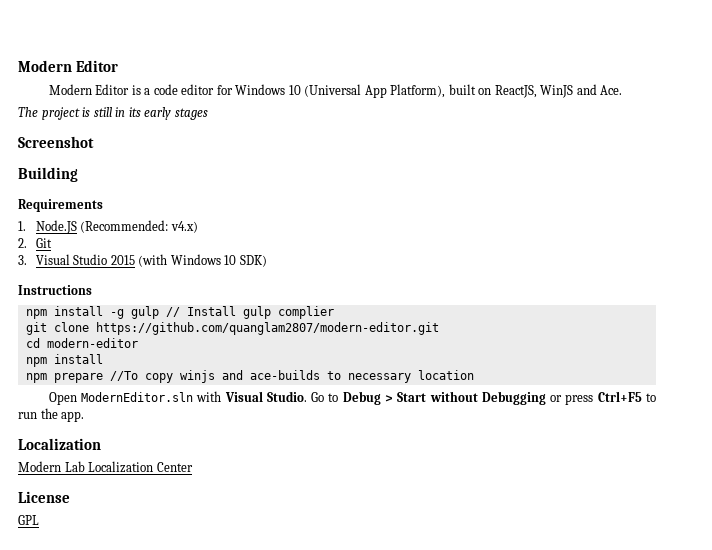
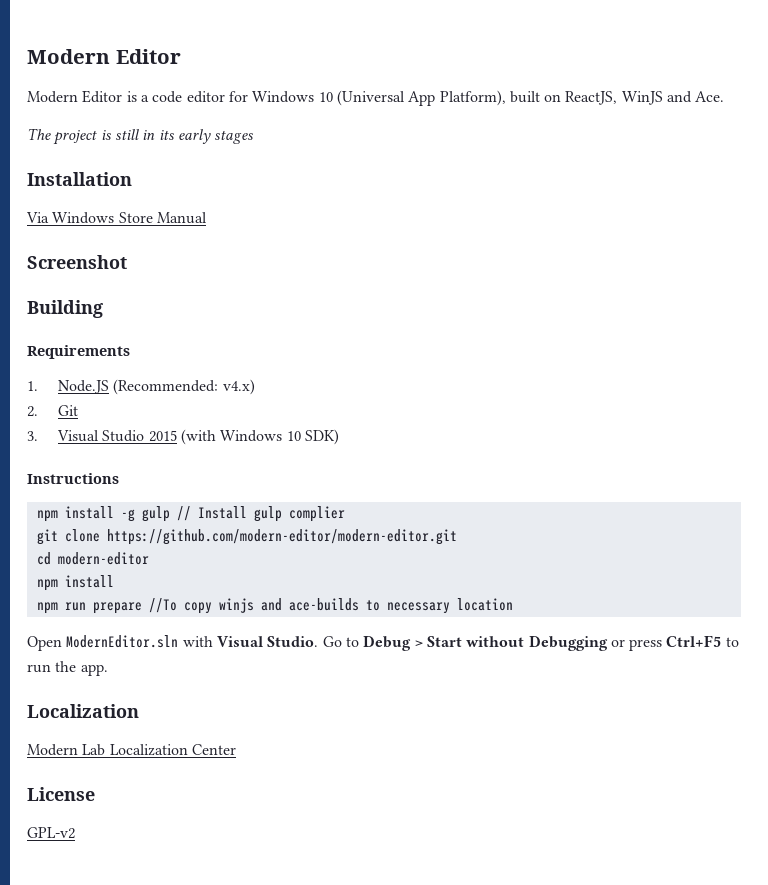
+ Installation
+ Via Windows Store Manual
- git clone https://github.com/quanglam2807/modern-editor.git
+ git clone https://github.com/modern-editor/modern-editor.git
- npm prepare //To copy winjs and ace-builds to necessary location
+ npm run prepare //To copy winjs and ace-builds to necessary location
- GPL
+ GPL-v2

